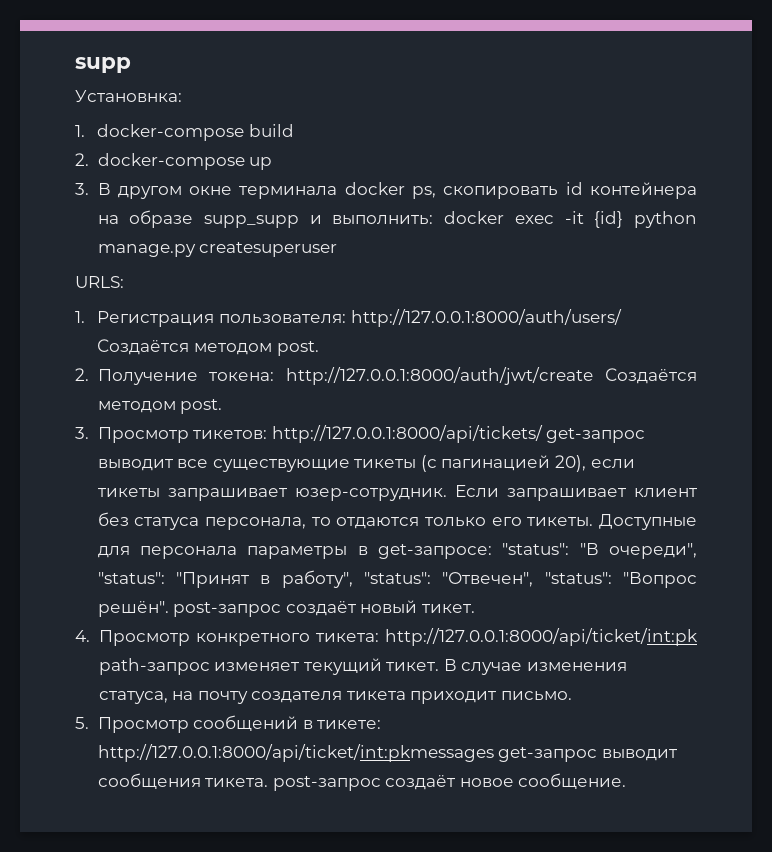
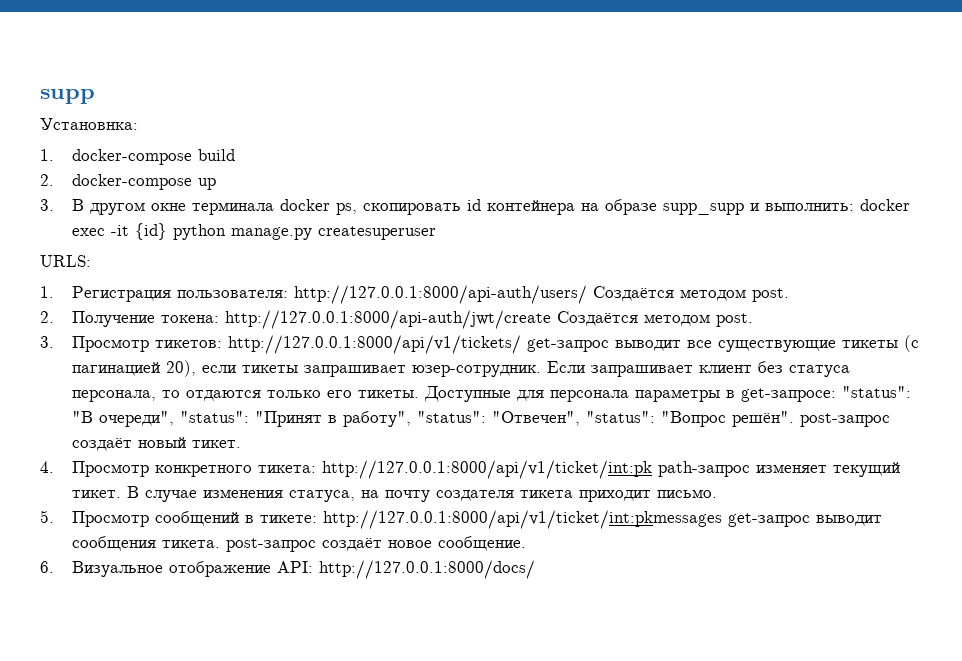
- 1. Регистрация пользователя: http://127.0.0.1:8000/auth/users/ Создаётся методом post.
+ 1. Регистрация пользователя: http://127.0.0.1:8000/api-auth/users/ Создаётся методом post.
- 2. Получение токена: http://127.0.0.1:8000/auth/jwt/create Создаётся методом post.
+ 2. Получение токена: http://127.0.0.1:8000/api-auth/jwt/create Создаётся методом post.
- 3. Просмотр тикетов: http://127.0.0.1:8000/api/tickets/ get-запрос выводит все существующие тикеты (с пагинацией 20), если тикеты запрашивает юзер-сотрудник.
+ 3. Просмотр тикетов: http://127.0.0.1:8000/api/v1/tickets/ get-запрос выводит все существующие тикеты (с пагинацией 20), если тикеты запрашивает юзер-сотрудник.
- 4. Просмотр конкретного тикета: http://127.0.0.1:8000/api/ticket/int:pk path-запрос изменяет текущий тикет.
+ 4. Просмотр конкретного тикета: http://127.0.0.1:8000/api/v1/ticket/int:pk path-запрос изменяет текущий тикет.
- 5. Просмотр сообщений в тикете: http://127.0.0.1:8000/api/ticket/int:pkmessages get-запрос выводит сообщения тикета. post-запрос создаёт новое сообщение.
+ 5. Просмотр сообщений в тикете: http://127.0.0.1:8000/api/v1/ticket/int:pkmessages get-запрос выводит сообщения тикета. post-запрос создаёт новое сообщение.
+ 6. Визуальное отображение API: http://127.0.0.1:8000/docs/

